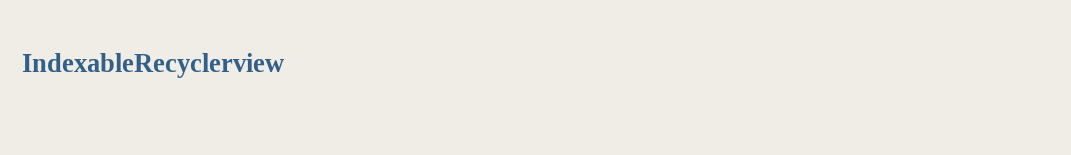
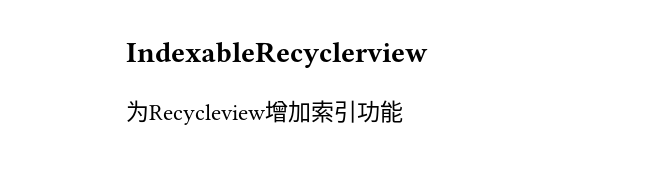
+ 为Recycleview增加索引功能

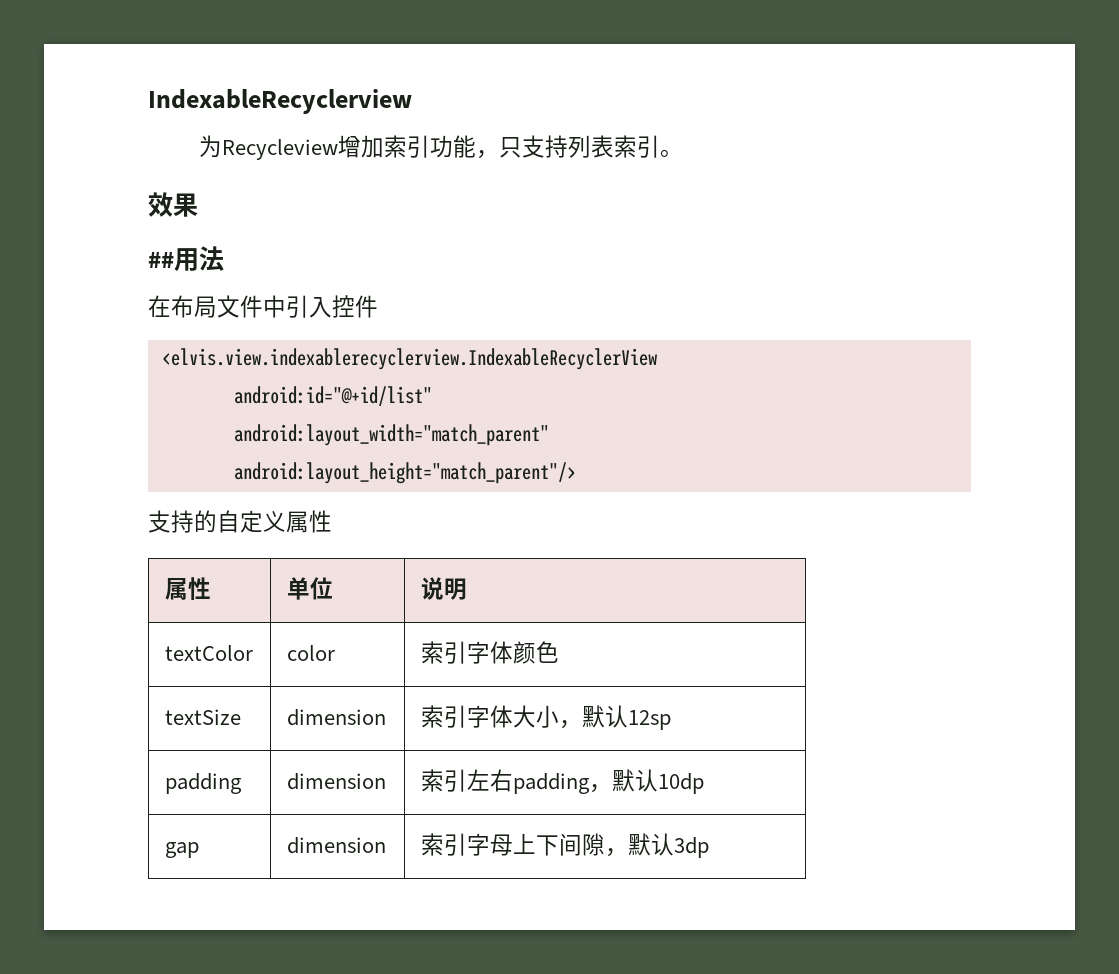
- 为Recycleview增加索引功能
+ 为Recycleview增加索引功能，只支持列表索引。
+ 效果
+ ##用法
+ 在布局文件中引入控件
+ <elvis.view.indexablerecyclerview.IndexableRecyclerView
+ android:id="@+id/list"
+ android:layout_width="match_parent"
+ android:layout_height="match_parent"/>
+ 支持的自定义属性
+ 属性 | 单位 | 说明
+ textColor | color | 索引字体颜色
+ textSize | dimension | 索引字体大小，默认12sp
+ padding | dimension | 索引左右padding，默认10dp
+ gap | dimension | 索引字母上下间隙，默认3dp

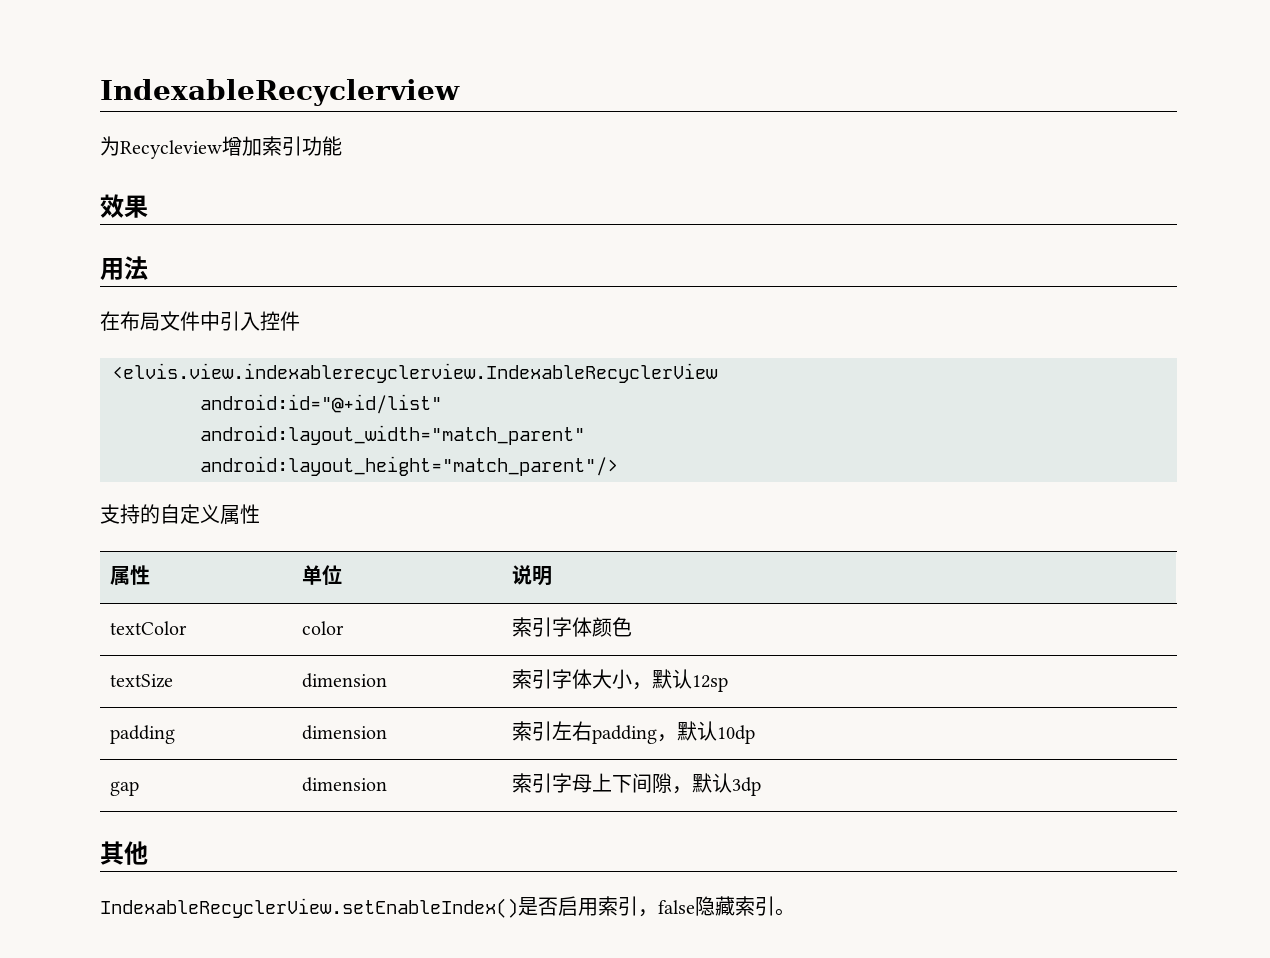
- 为Recycleview增加索引功能，只支持列表索引。
+ 为Recycleview增加索引功能
- ##用法
+ 用法
+ 其他
+ IndexableRecyclerView.setEnableIndex()是否启用索引，false隐藏索引。

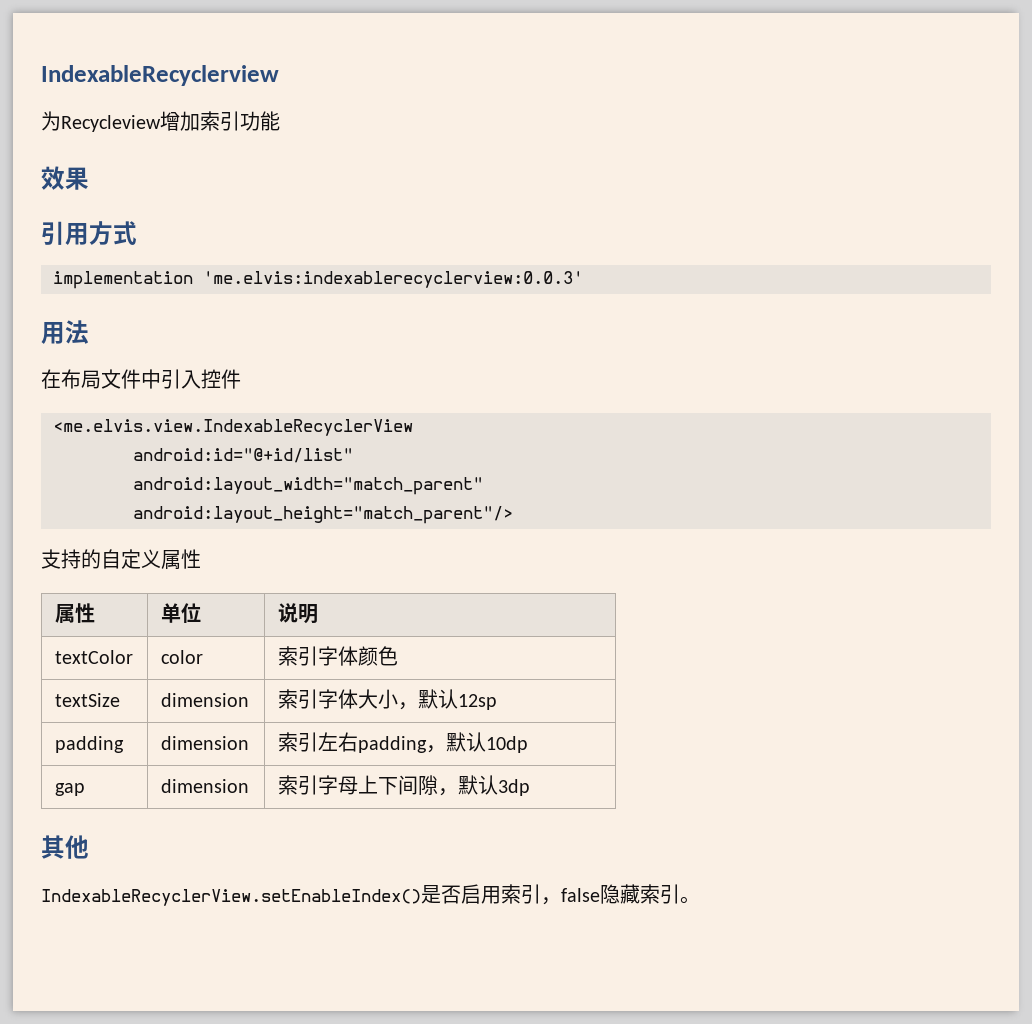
+ 引用方式
+ implementation 'me.elvis:indexablerecyclerview:0.0.3'
- <elvis.view.indexablerecyclerview.IndexableRecyclerView
+ <me.elvis.view.IndexableRecyclerView

